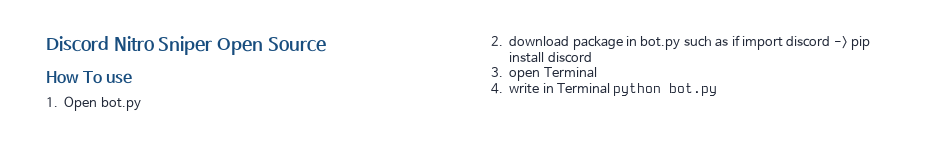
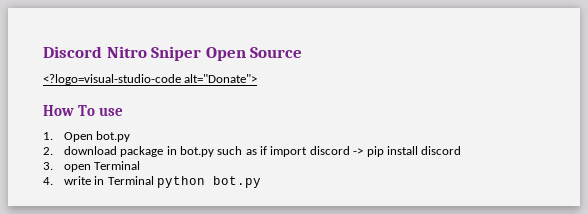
+ <?logo=visual-studio-code alt="Donate">

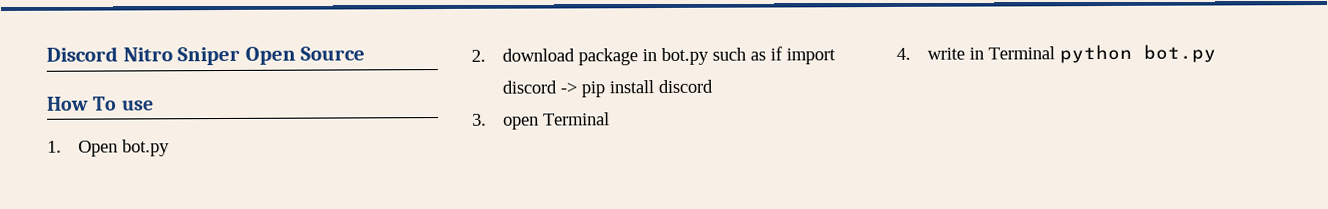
- <?logo=visual-studio-code alt="Donate">

